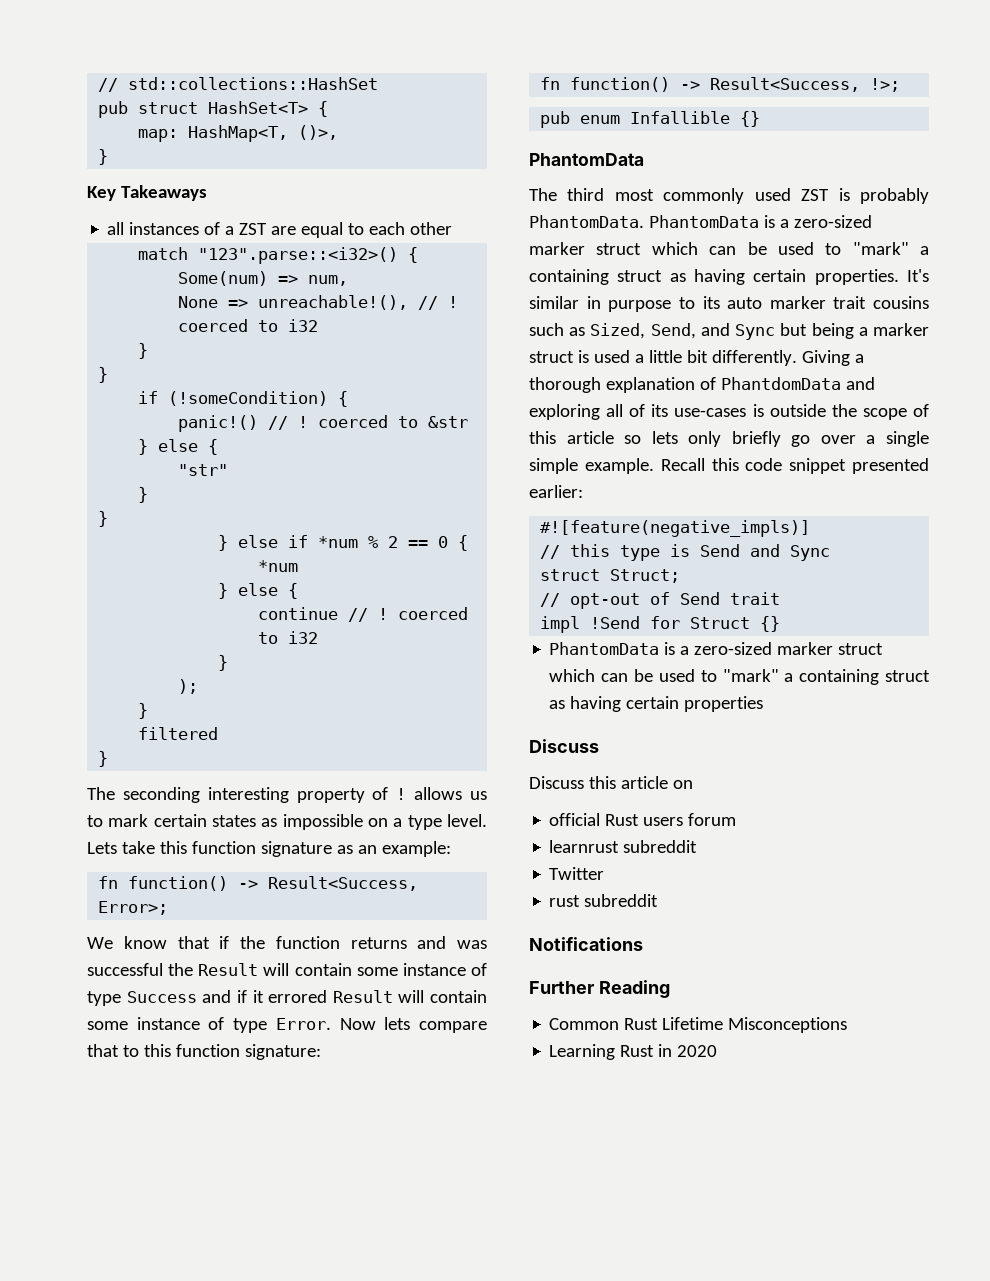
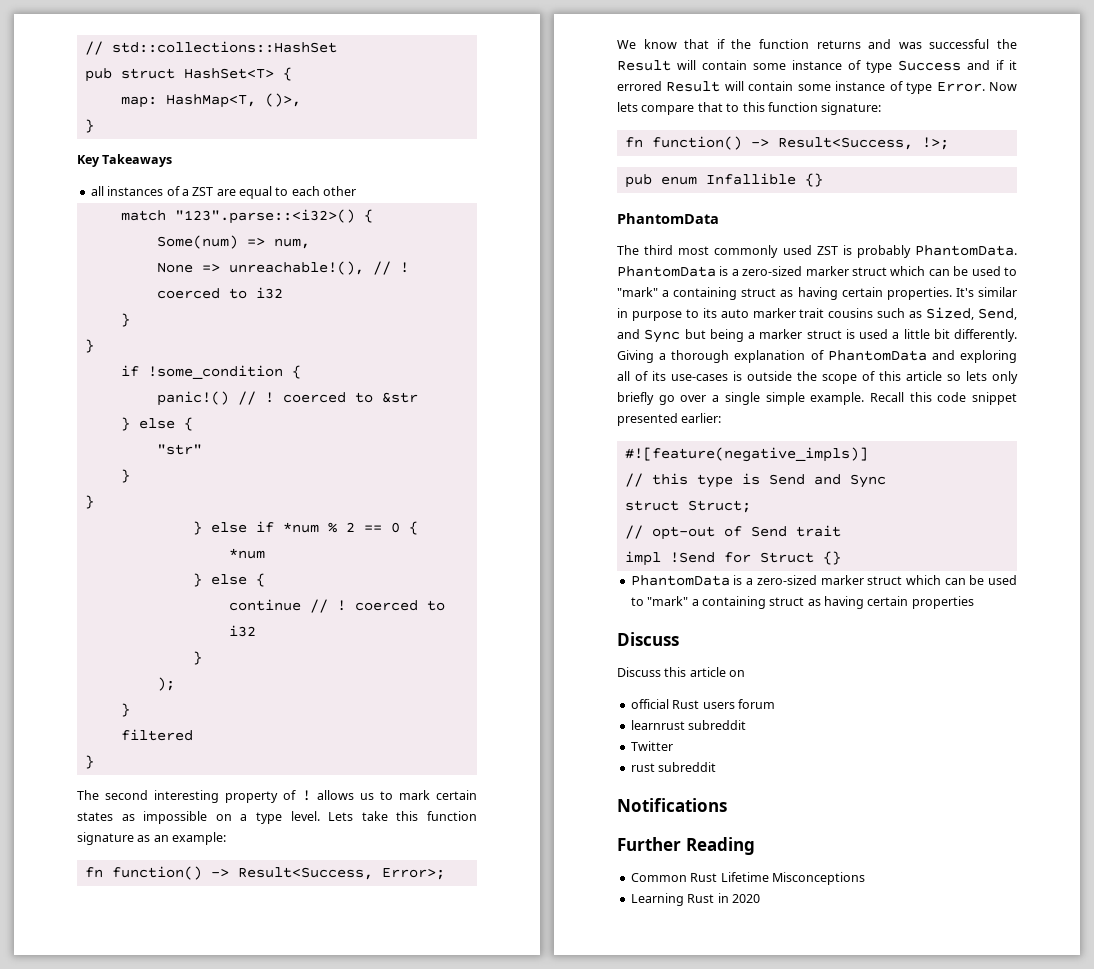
- if (!someCondition) {
+ if !some_condition {
- The seconding interesting property of ! allows us to mark certain states as impossible on a type level.
+ The second interesting property of ! allows us to mark certain states as impossible on a type level.
- Giving a thorough explanation of PhantdomData and exploring all of its use-cases is outside the scope of this article so lets only briefly go over a single simple example.
+ Giving a thorough explanation of PhantomData and exploring all of its use-cases is outside the scope of this article so lets only briefly go over a single simple example.

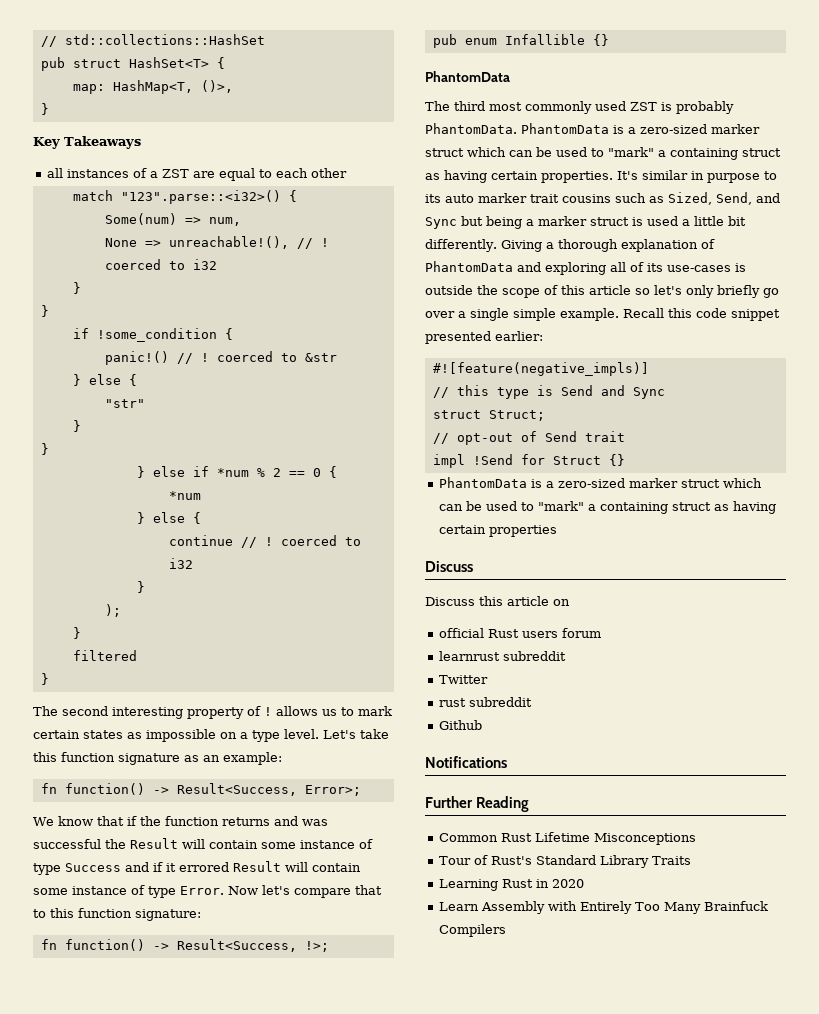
- Lets take this function signature as an example:
+ Let's take this function signature as an example:
- Now lets compare that to this function signature:
+ Now let's compare that to this function signature:
- Giving a thorough explanation of PhantomData and exploring all of its use-cases is outside the scope of this article so lets only briefly go over a single simple example.
+ Giving a thorough explanation of PhantomData and exploring all of its use-cases is outside the scope of this article so let's only briefly go over a single simple example.
+ Github
+ Tour of Rust's Standard Library Traits
  Learning Rust in 2020
+ Learn Assembly with Entirely Too Many Brainfuck Compilers

